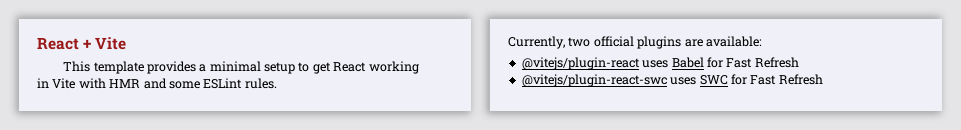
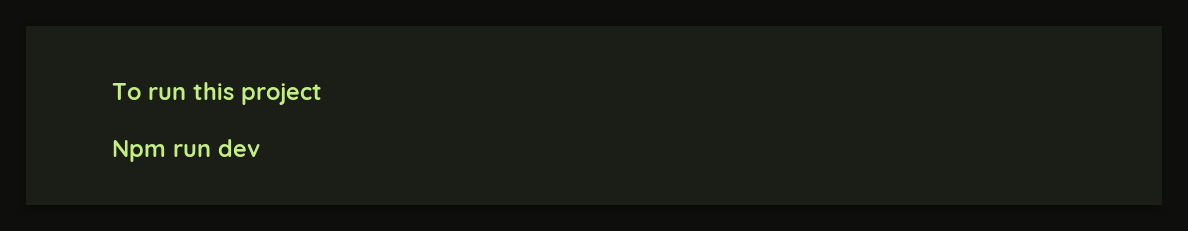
- React + Vite
- This template provides a minimal setup to get React working in Vite with HMR and some ESLint rules.
- Currently, two official plugins are available:
- @vitejs/plugin-react uses Babel for Fast Refresh
- @vitejs/plugin-react-swc uses SWC for Fast Refresh
+ To run this project
+ Npm run dev

